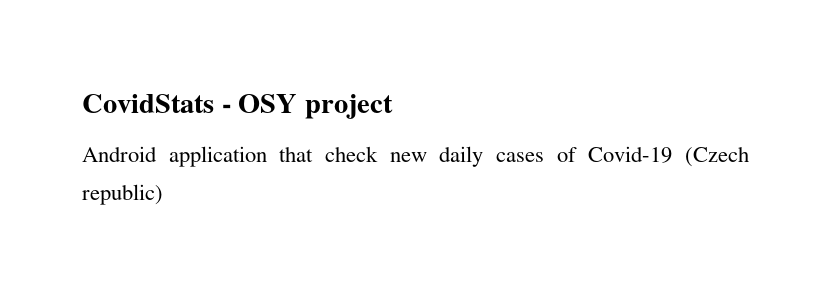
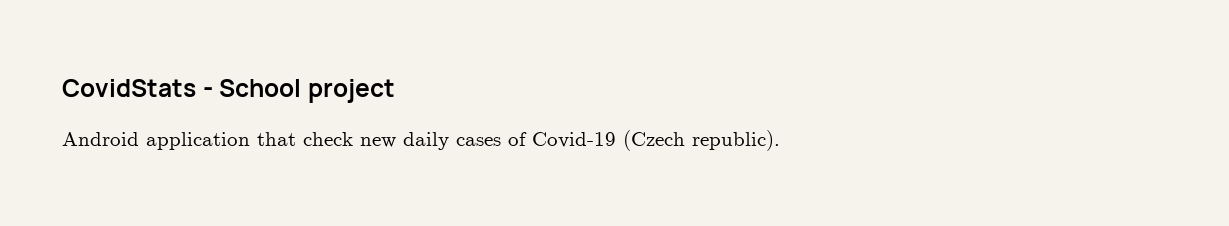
- CovidStats - OSY project
+ CovidStats - School project
- Android application that check new daily cases of Covid-19 (Czech republic)
+ Android application that check new daily cases of Covid-19 (Czech republic).

